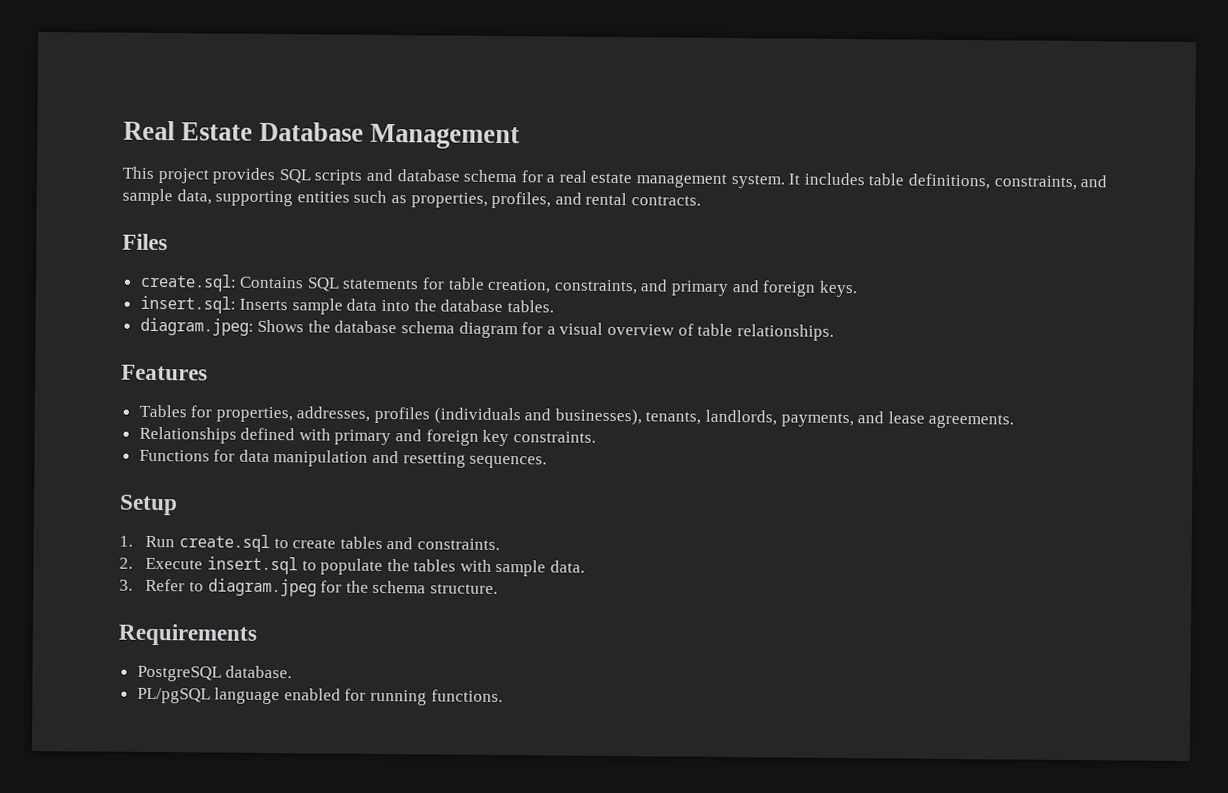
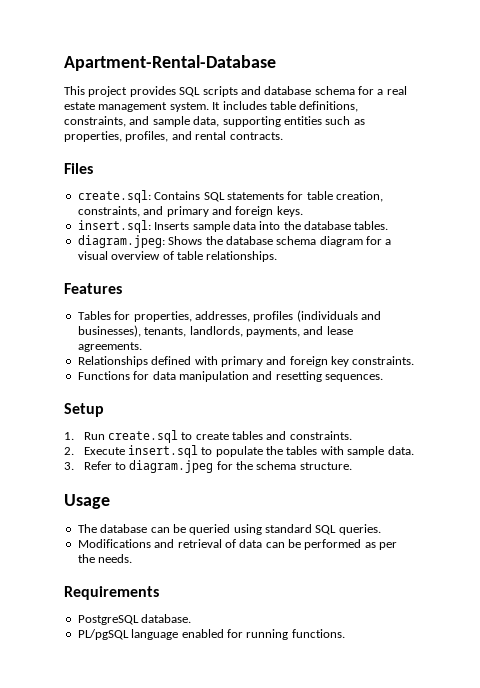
- Real Estate Database Management
+ Apartment-Rental-Database
+ Usage
+ The database can be queried using standard SQL queries.
+ Modifications and retrieval of data can be performed as per the needs.

